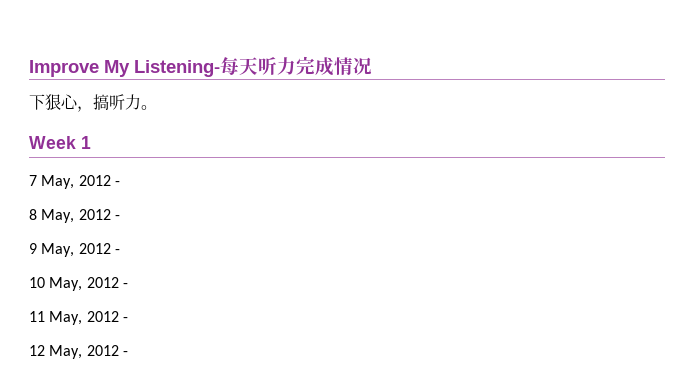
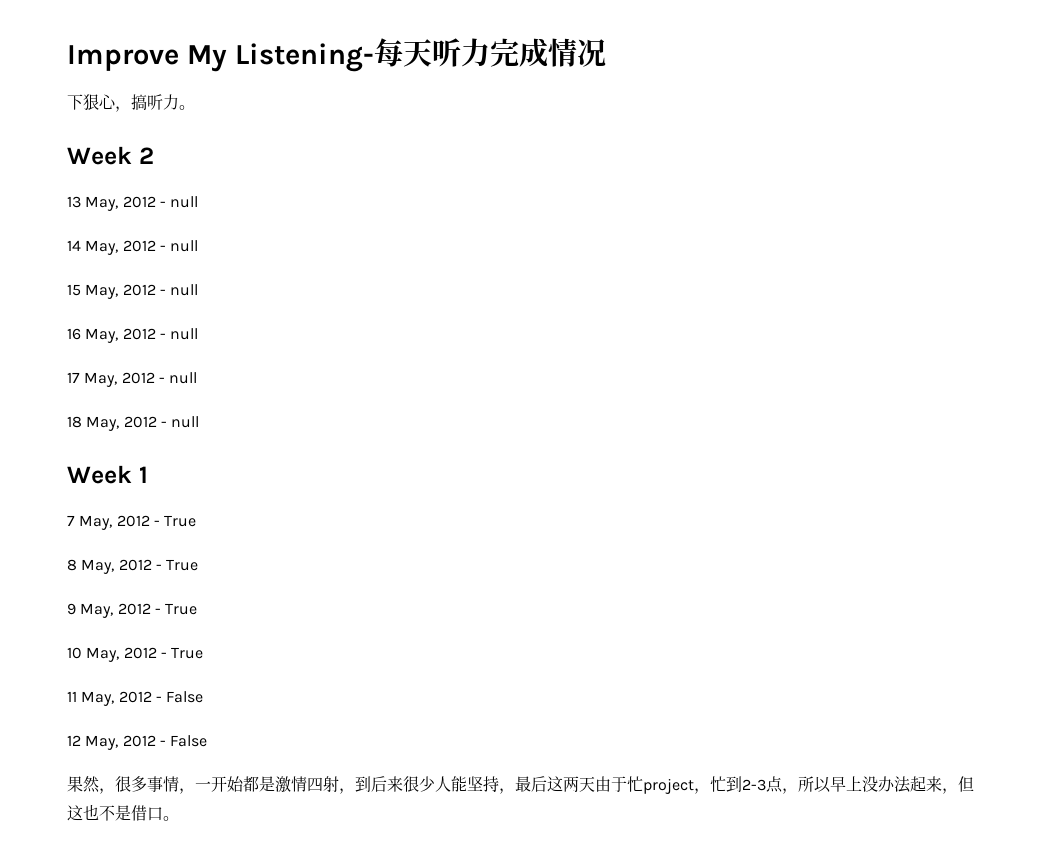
+ Week 2
+ 13 May, 2012 - null
+ 14 May, 2012 - null
+ 15 May, 2012 - null
+ 16 May, 2012 - null
+ 17 May, 2012 - null
+ 18 May, 2012 - null
- 7 May, 2012 -
+ 7 May, 2012 - True
- 8 May, 2012 -
+ 8 May, 2012 - True
- 9 May, 2012 -
+ 9 May, 2012 - True
- 10 May, 2012 -
+ 10 May, 2012 - True
- 11 May, 2012 -
+ 11 May, 2012 - False
- 12 May, 2012 -
+ 12 May, 2012 - False
+ 果然，很多事情，一开始都是激情四射，到后来很少人能坚持，最后这两天由于忙project，忙到2-3点，所以早上没办法起来，但这也不是借口。

